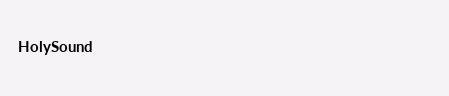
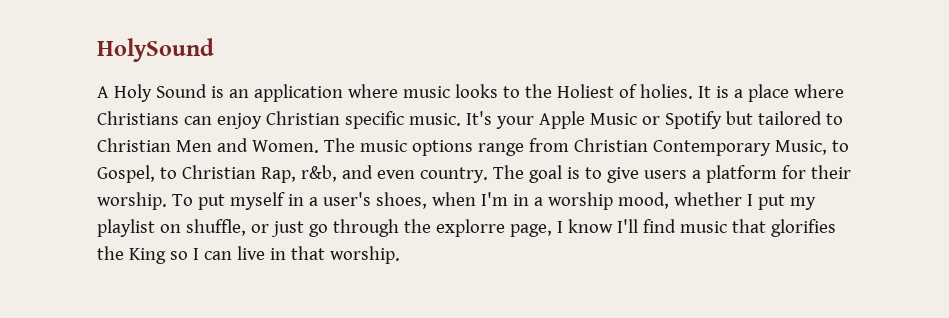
+ A Holy Sound is an application where music looks to the Holiest of holies. It is a place where Christians can enjoy Christian specific music. It's your Apple Music or Spotify but tailored to Christian Men and Women. The music options range from Christian Contemporary Music, to Gospel, to Christian Rap, r&b, and even country. The goal is to give users a platform for their worship. To put myself in a user's shoes, when I'm in a worship mood, whether I put my playlist on shuffle, or just go through the explorre page, I know I'll find music that glorifies the King so I can live in that worship.

